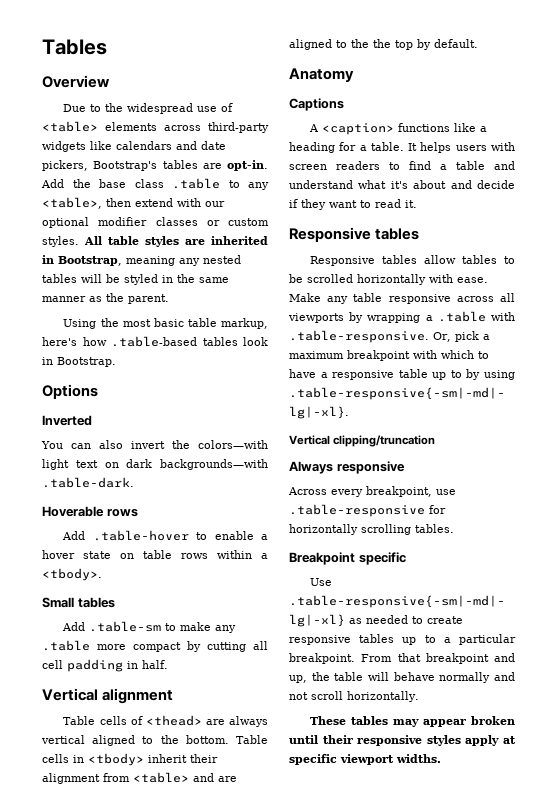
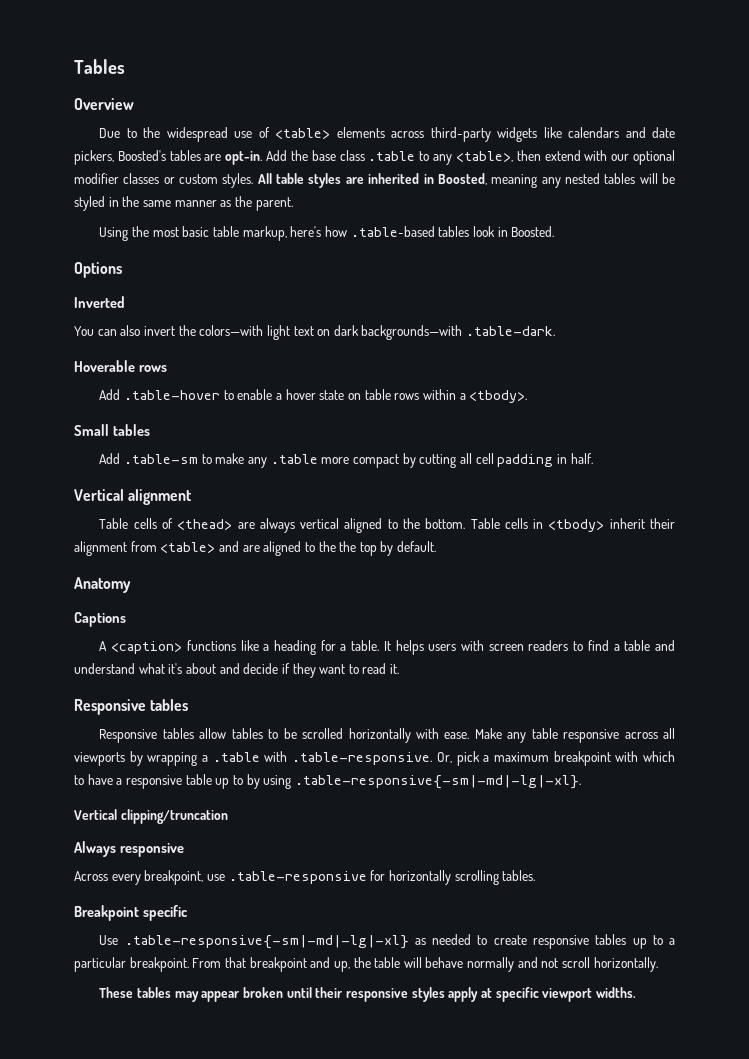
- Due to the widespread use of <table> elements across third-party widgets like calendars and date pickers, Bootstrap's tables are opt-in.
+ Due to the widespread use of <table> elements across third-party widgets like calendars and date pickers, Boosted's tables are opt-in.
- All table styles are inherited in Bootstrap, meaning any nested tables will be styled in the same manner as the parent.
+ All table styles are inherited in Boosted, meaning any nested tables will be styled in the same manner as the parent.
- Using the most basic table markup, here's how .table-based tables look in Bootstrap.
+ Using the most basic table markup, here's how .table-based tables look in Boosted.

